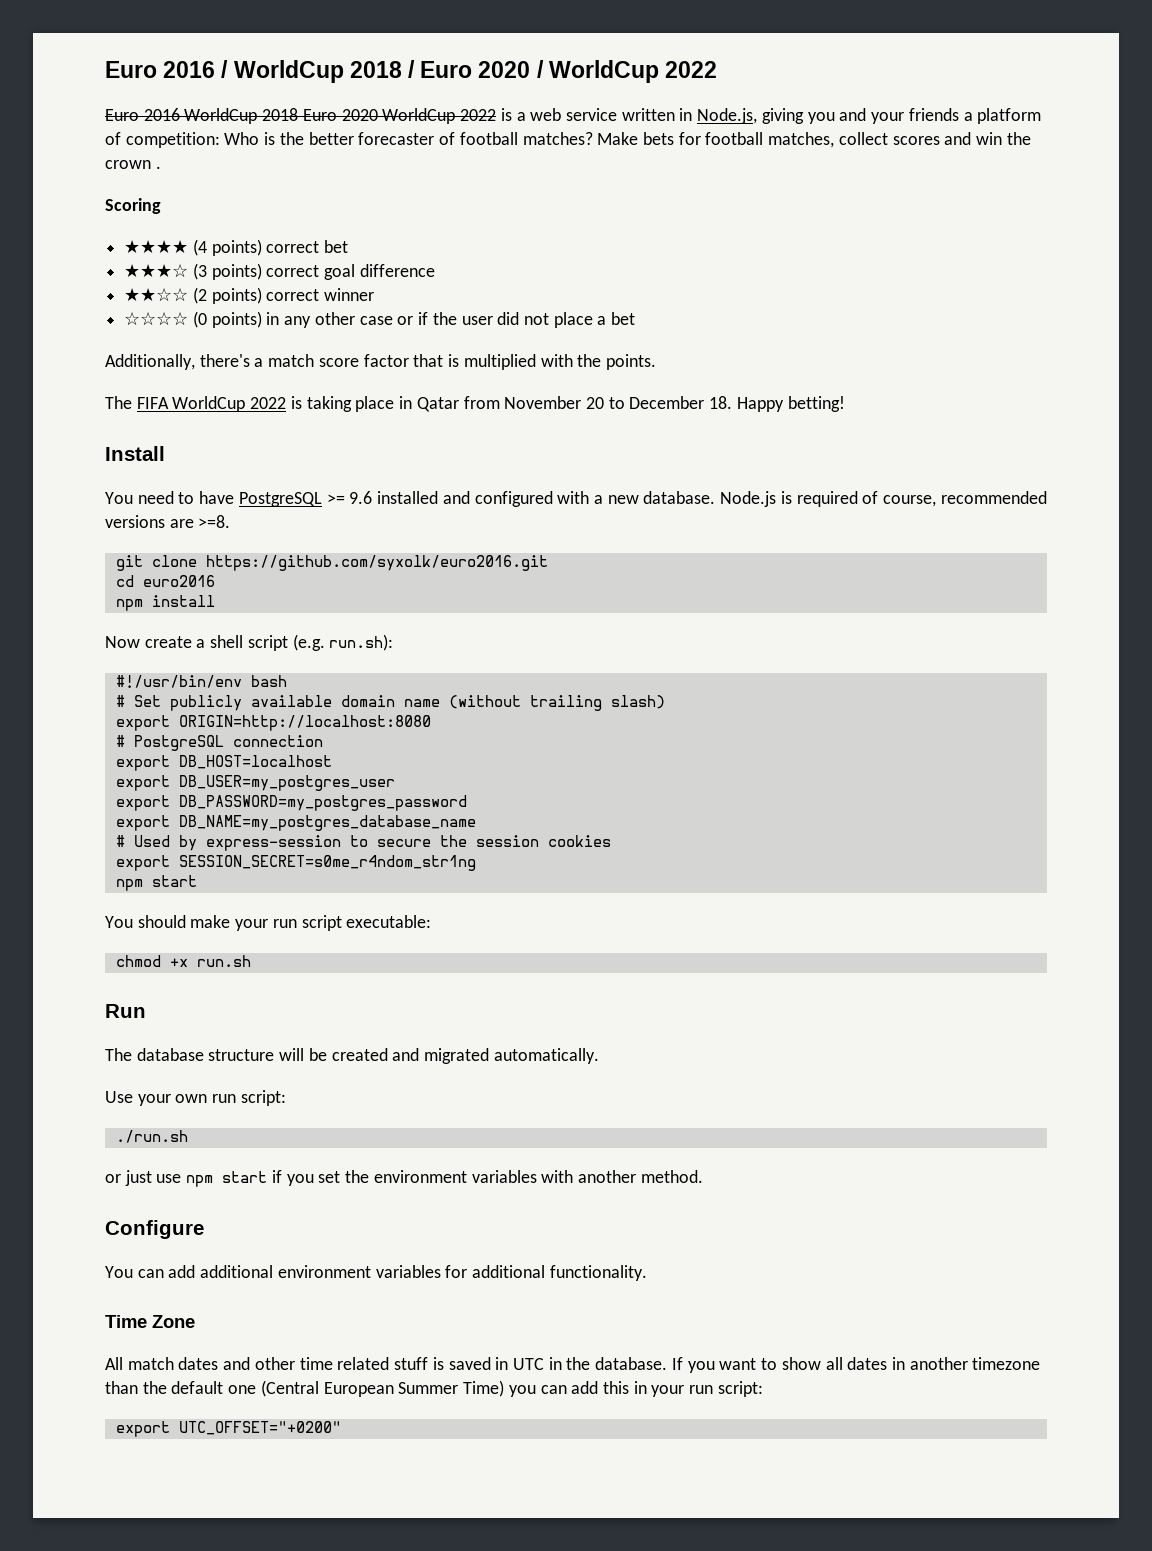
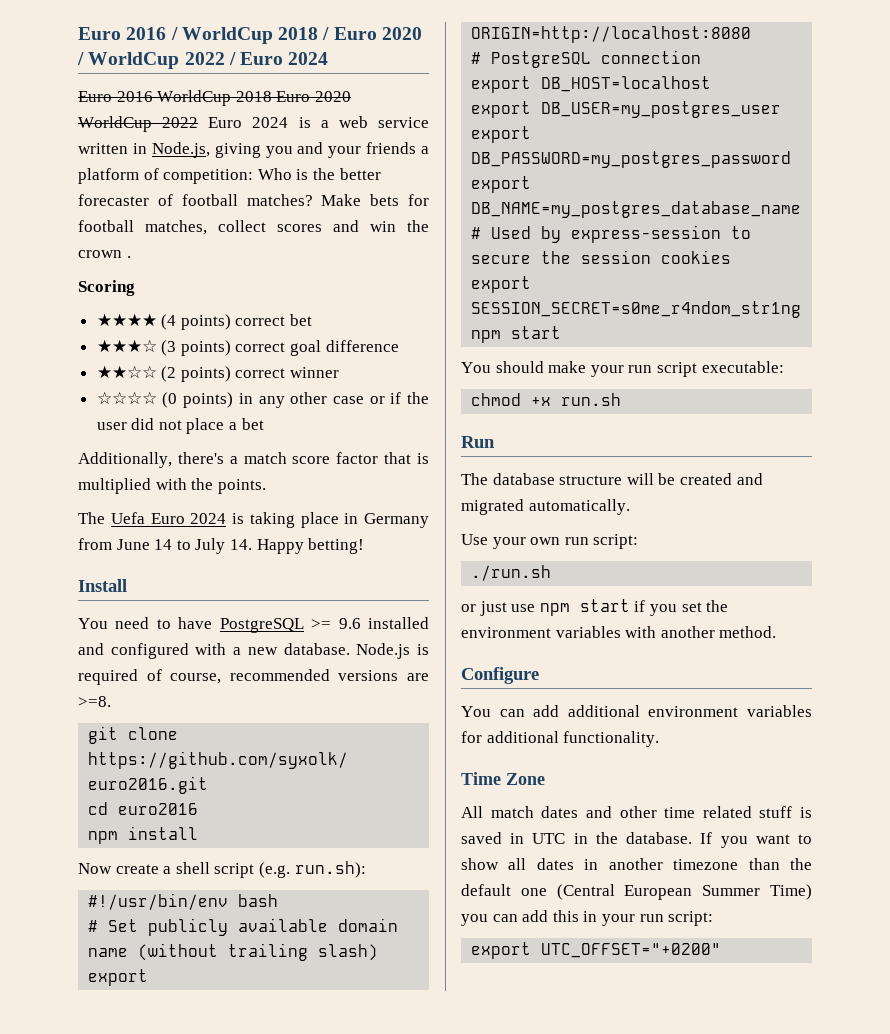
- Euro 2016 / WorldCup 2018 / Euro 2020 / WorldCup 2022
+ Euro 2016 / WorldCup 2018 / Euro 2020 / WorldCup 2022 / Euro 2024
- Euro 2016 WorldCup 2018 Euro 2020 WorldCup 2022 is a web service written in Node.js, giving you and your friends a platform of competition: Who is the better forecaster of football matches?
+ Euro 2016 WorldCup 2018 Euro 2020 WorldCup 2022 Euro 2024 is a web service written in Node.js, giving you and your friends a platform of competition: Who is the better forecaster of football matches?
- The FIFA WorldCup 2022 is taking place in Qatar from November 20 to December 18. Happy betting!
+ The Uefa Euro 2024 is taking place in Germany from June 14 to July 14. Happy betting!

